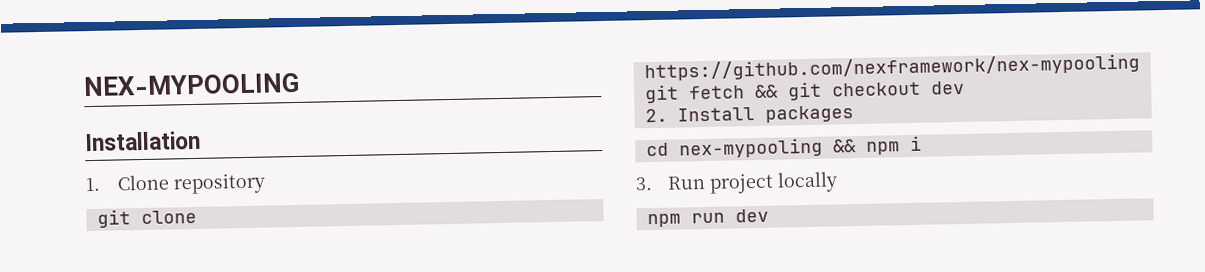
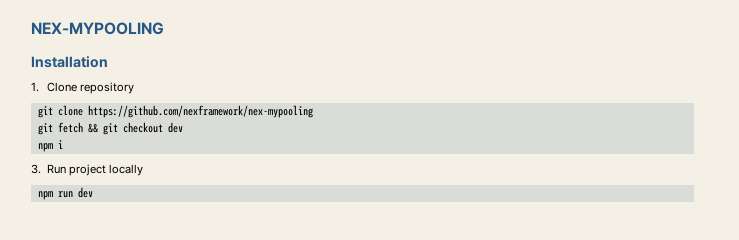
- 2. Install packages
- cd nex-mypooling && npm i
+ npm i

